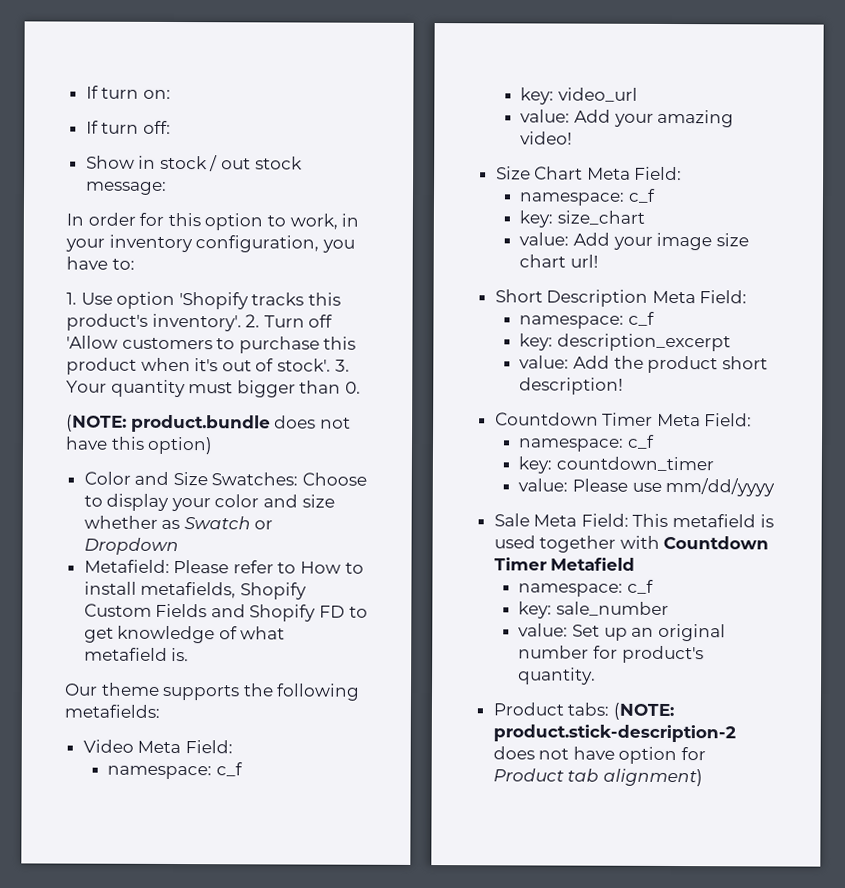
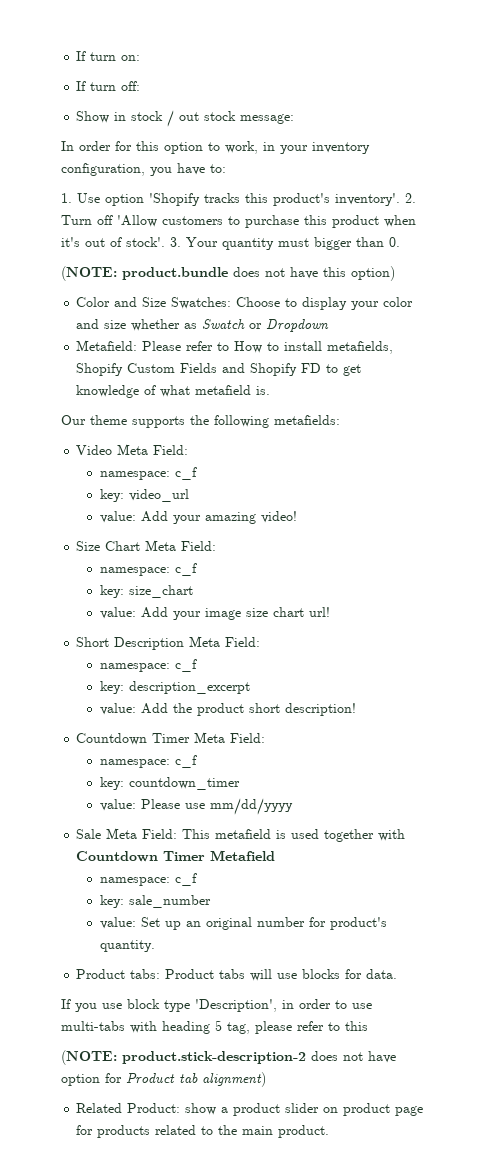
- Product tabs: (NOTE: product.stick-description-2 does not have option for Product tab alignment)
+ Product tabs: Product tabs will use blocks for data.
+ If you use block type 'Description', in order to use multi-tabs with heading 5 tag, please refer to this
+ (NOTE: product.stick-description-2 does not have option for Product tab alignment)
+ Related Product: show a product slider on product page for products related to the main product.

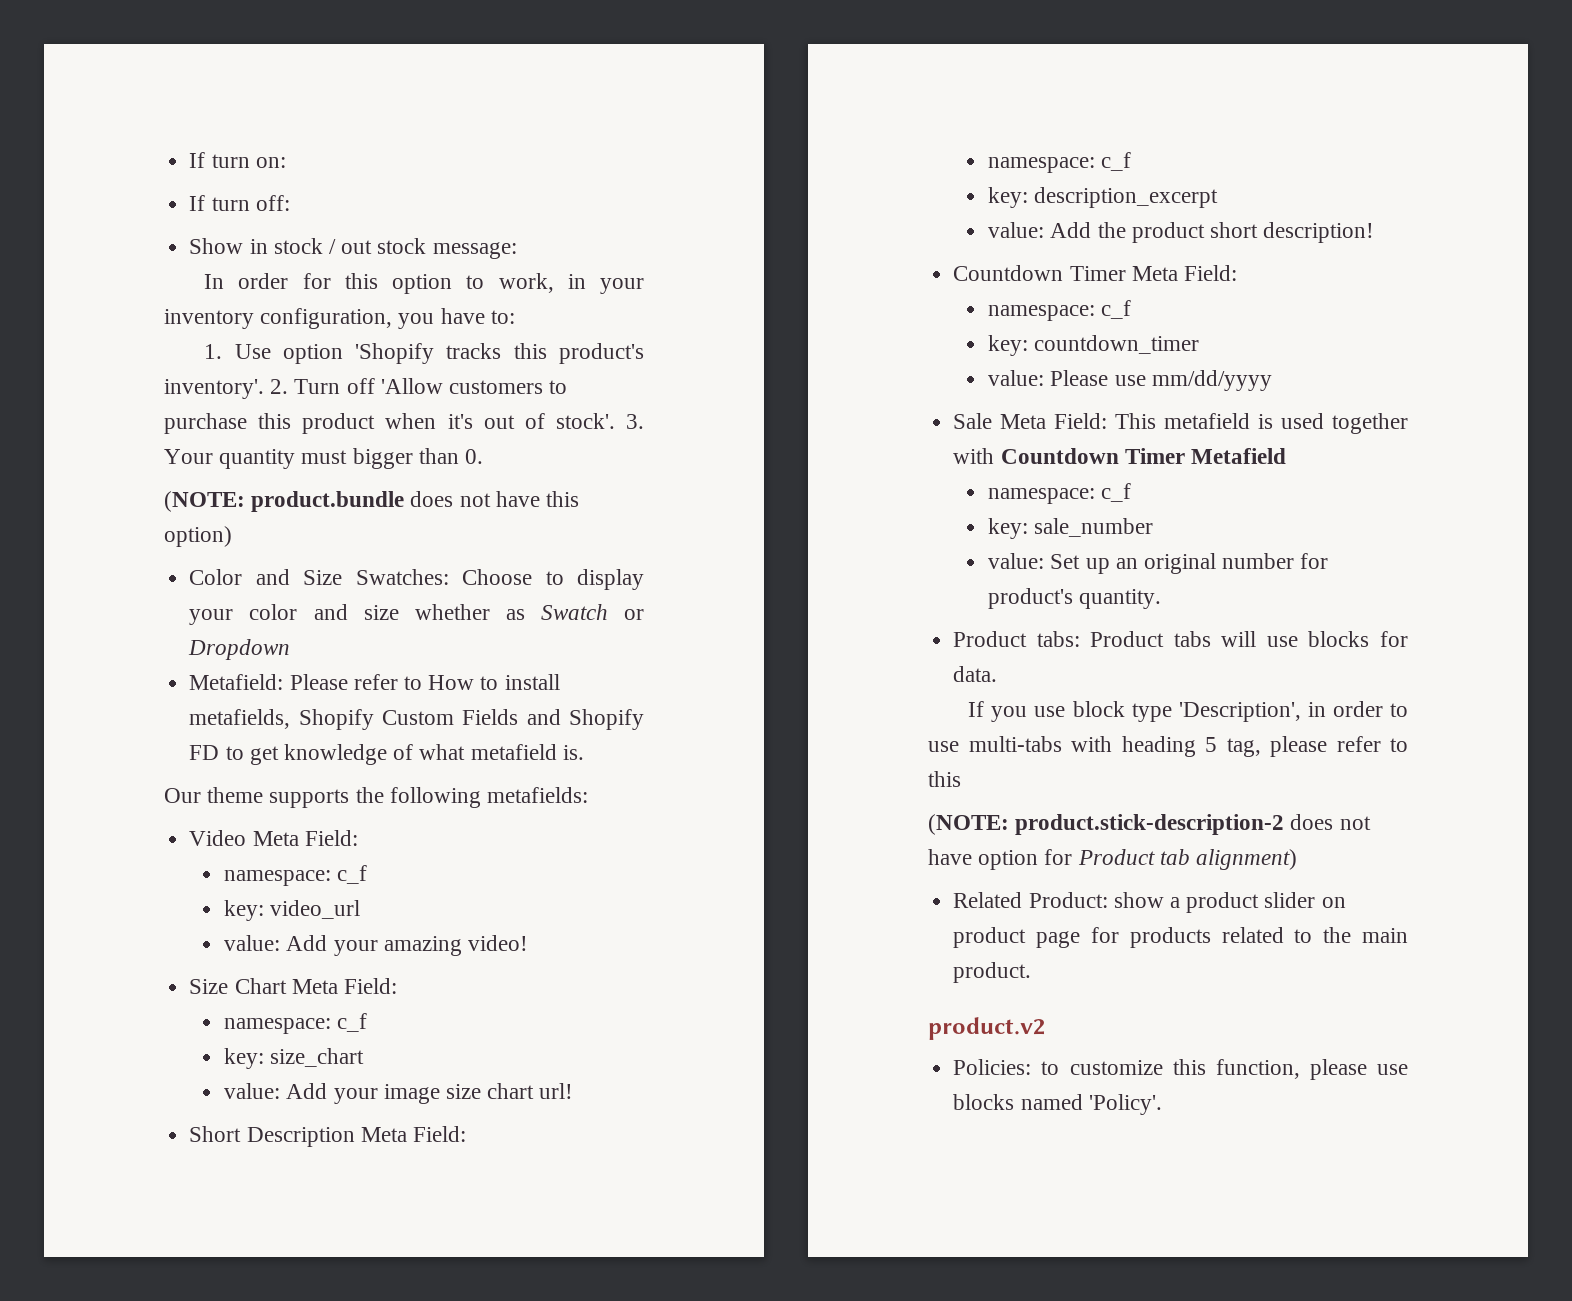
+ product.v2
+ Policies: to customize this function, please use blocks named 'Policy'.

